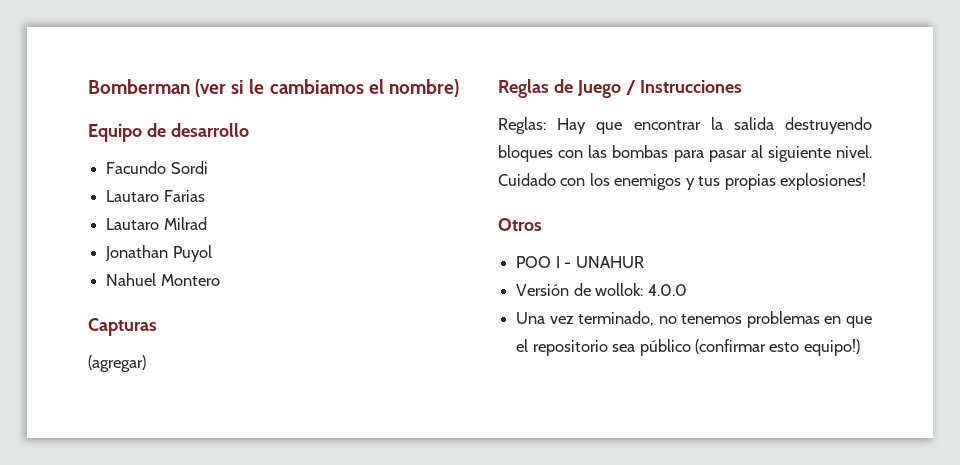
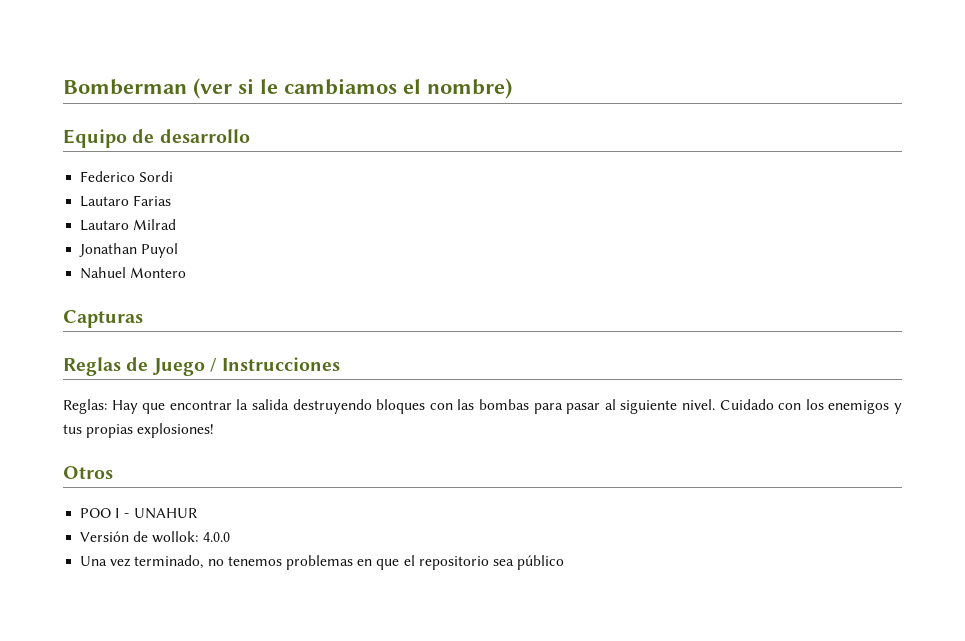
- Facundo Sordi
+ Federico Sordi
- (agregar)
- Una vez terminado, no tenemos problemas en que el repositorio sea público (confirmar esto equipo!)
+ Una vez terminado, no tenemos problemas en que el repositorio sea público

